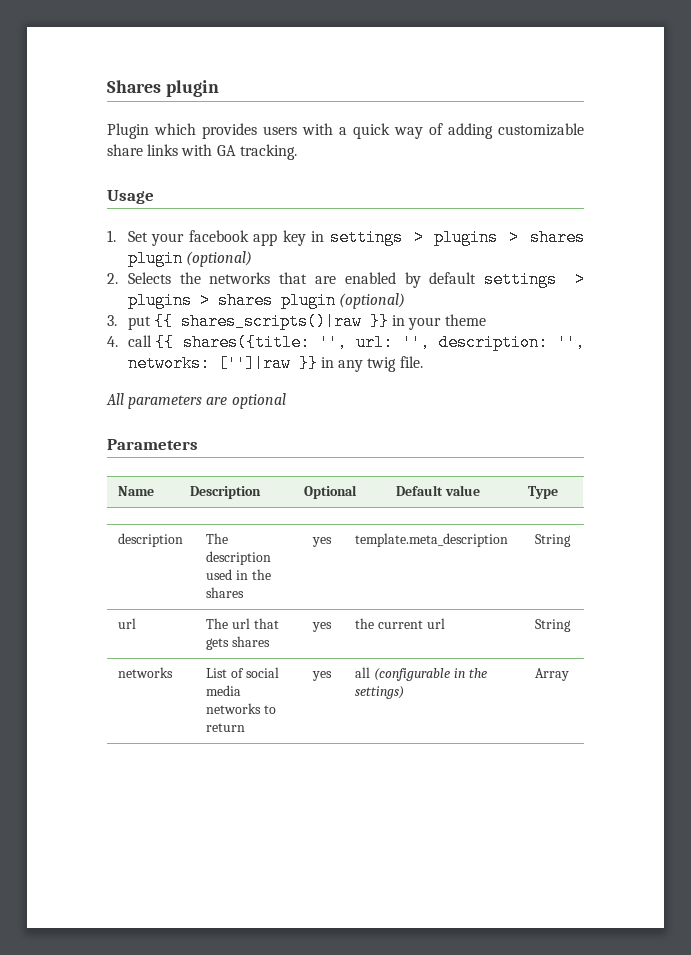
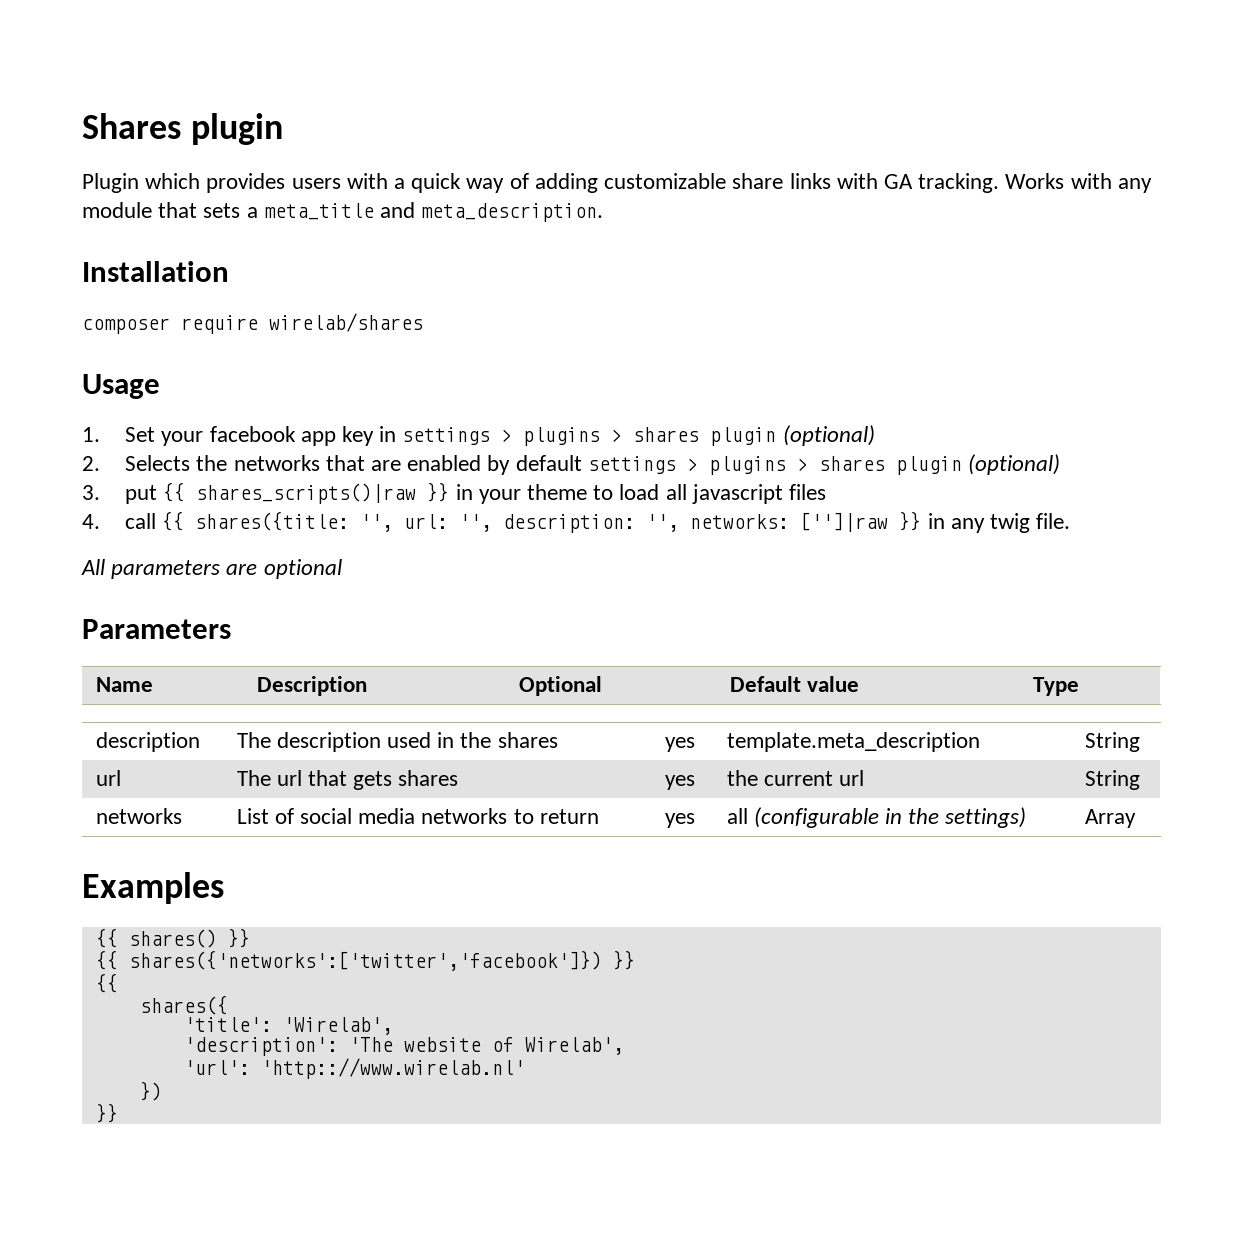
+ Works with any module that sets a meta_title and meta_description.
+ Installation
+ composer require wirelab/shares
- 3. put {{ shares_scripts()|raw }} in your theme
+ 3. put {{ shares_scripts()|raw }} in your theme to load all javascript files
+ Examples
+ {{ shares() }}
+ {{ shares({'networks':['twitter','facebook']}) }}
+ {{
+ shares({
+ 'title': 'Wirelab',
+ 'description': 'The website of Wirelab',
+ 'url': 'http:://www.wirelab.nl'
+ })
+ }}

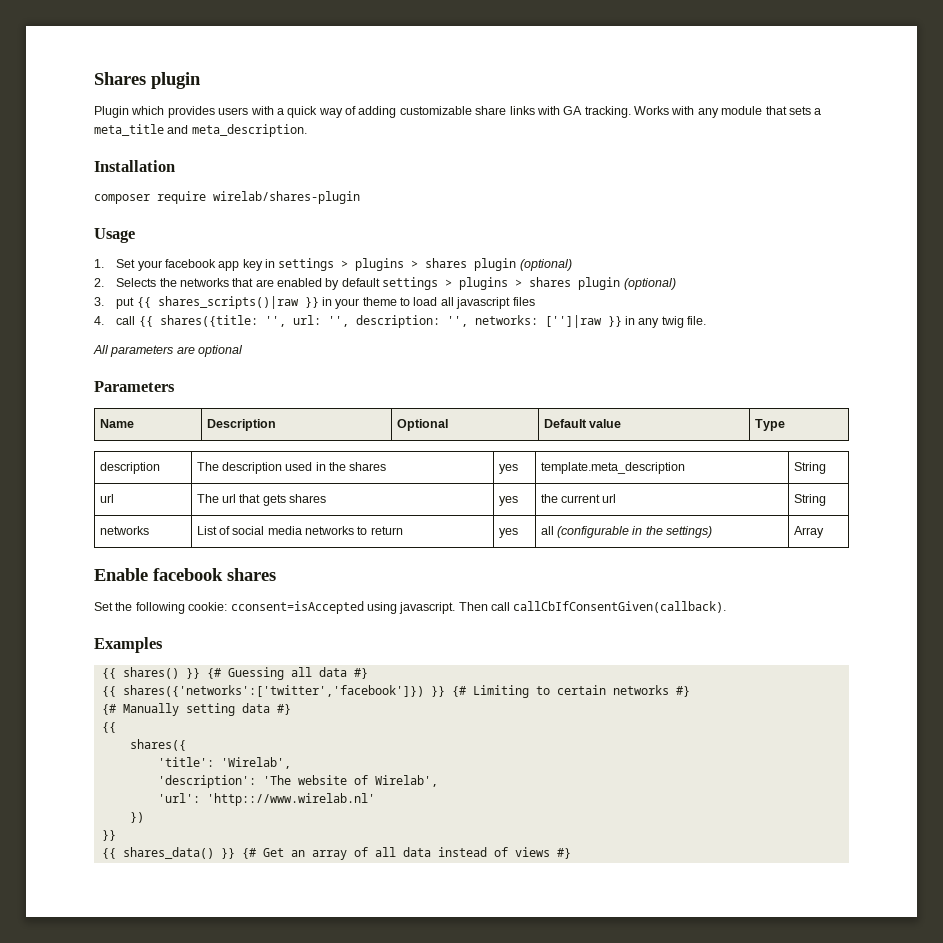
- composer require wirelab/shares
+ composer require wirelab/shares-plugin
+ Enable facebook shares
+ Set the following cookie: cconsent=isAccepted using javascript. Then call callCbIfConsentGiven(callback).
  Examples
- {{ shares() }}
- {{ shares({'networks':['twitter','facebook']}) }}
+ {{ shares() }} {# Guessing all data #}
+ {{ shares({'networks':['twitter','facebook']}) }} {# Limiting to certain networks #}
+ {# Manually setting data #}
+ {{ shares_data() }} {# Get an array of all data instead of views #}

